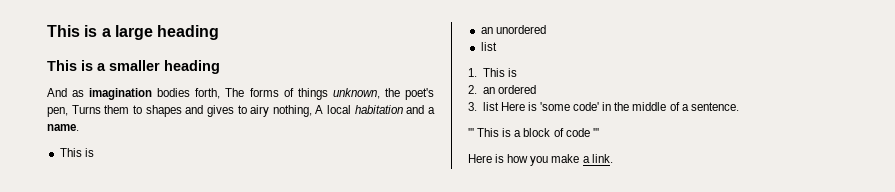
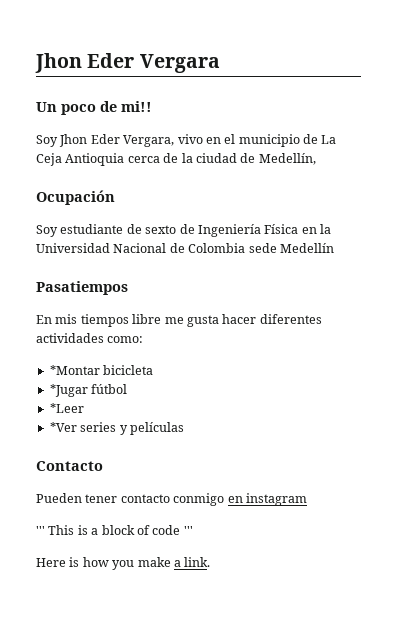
- This is a large heading
- This is a smaller heading
- And as imagination bodies forth, The forms of things unknown, the poet's pen, Turns them to shapes and gives to airy nothing, A local habitation and a name.
- This is
- an unordered
- list
- 1. This is
- 2. an ordered
- 3. list Here is 'some code' in the middle of a sentence.
+ Jhon Eder Vergara
+ Un poco de mi!!
+ Soy Jhon Eder Vergara, vivo en el municipio de La Ceja Antioquia cerca de la ciudad de Medellín,
+ Ocupación
+ Soy estudiante de sexto de Ingeniería Física en la Universidad Nacional de Colombia sede Medellín
+ Pasatiempos
+ En mis tiempos libre me gusta hacer diferentes actividades como:
+ *Montar bicicleta
+ *Jugar fútbol
+ *Leer
+ *Ver series y películas
+ Contacto
+ Pueden tener contacto conmigo en instagram

